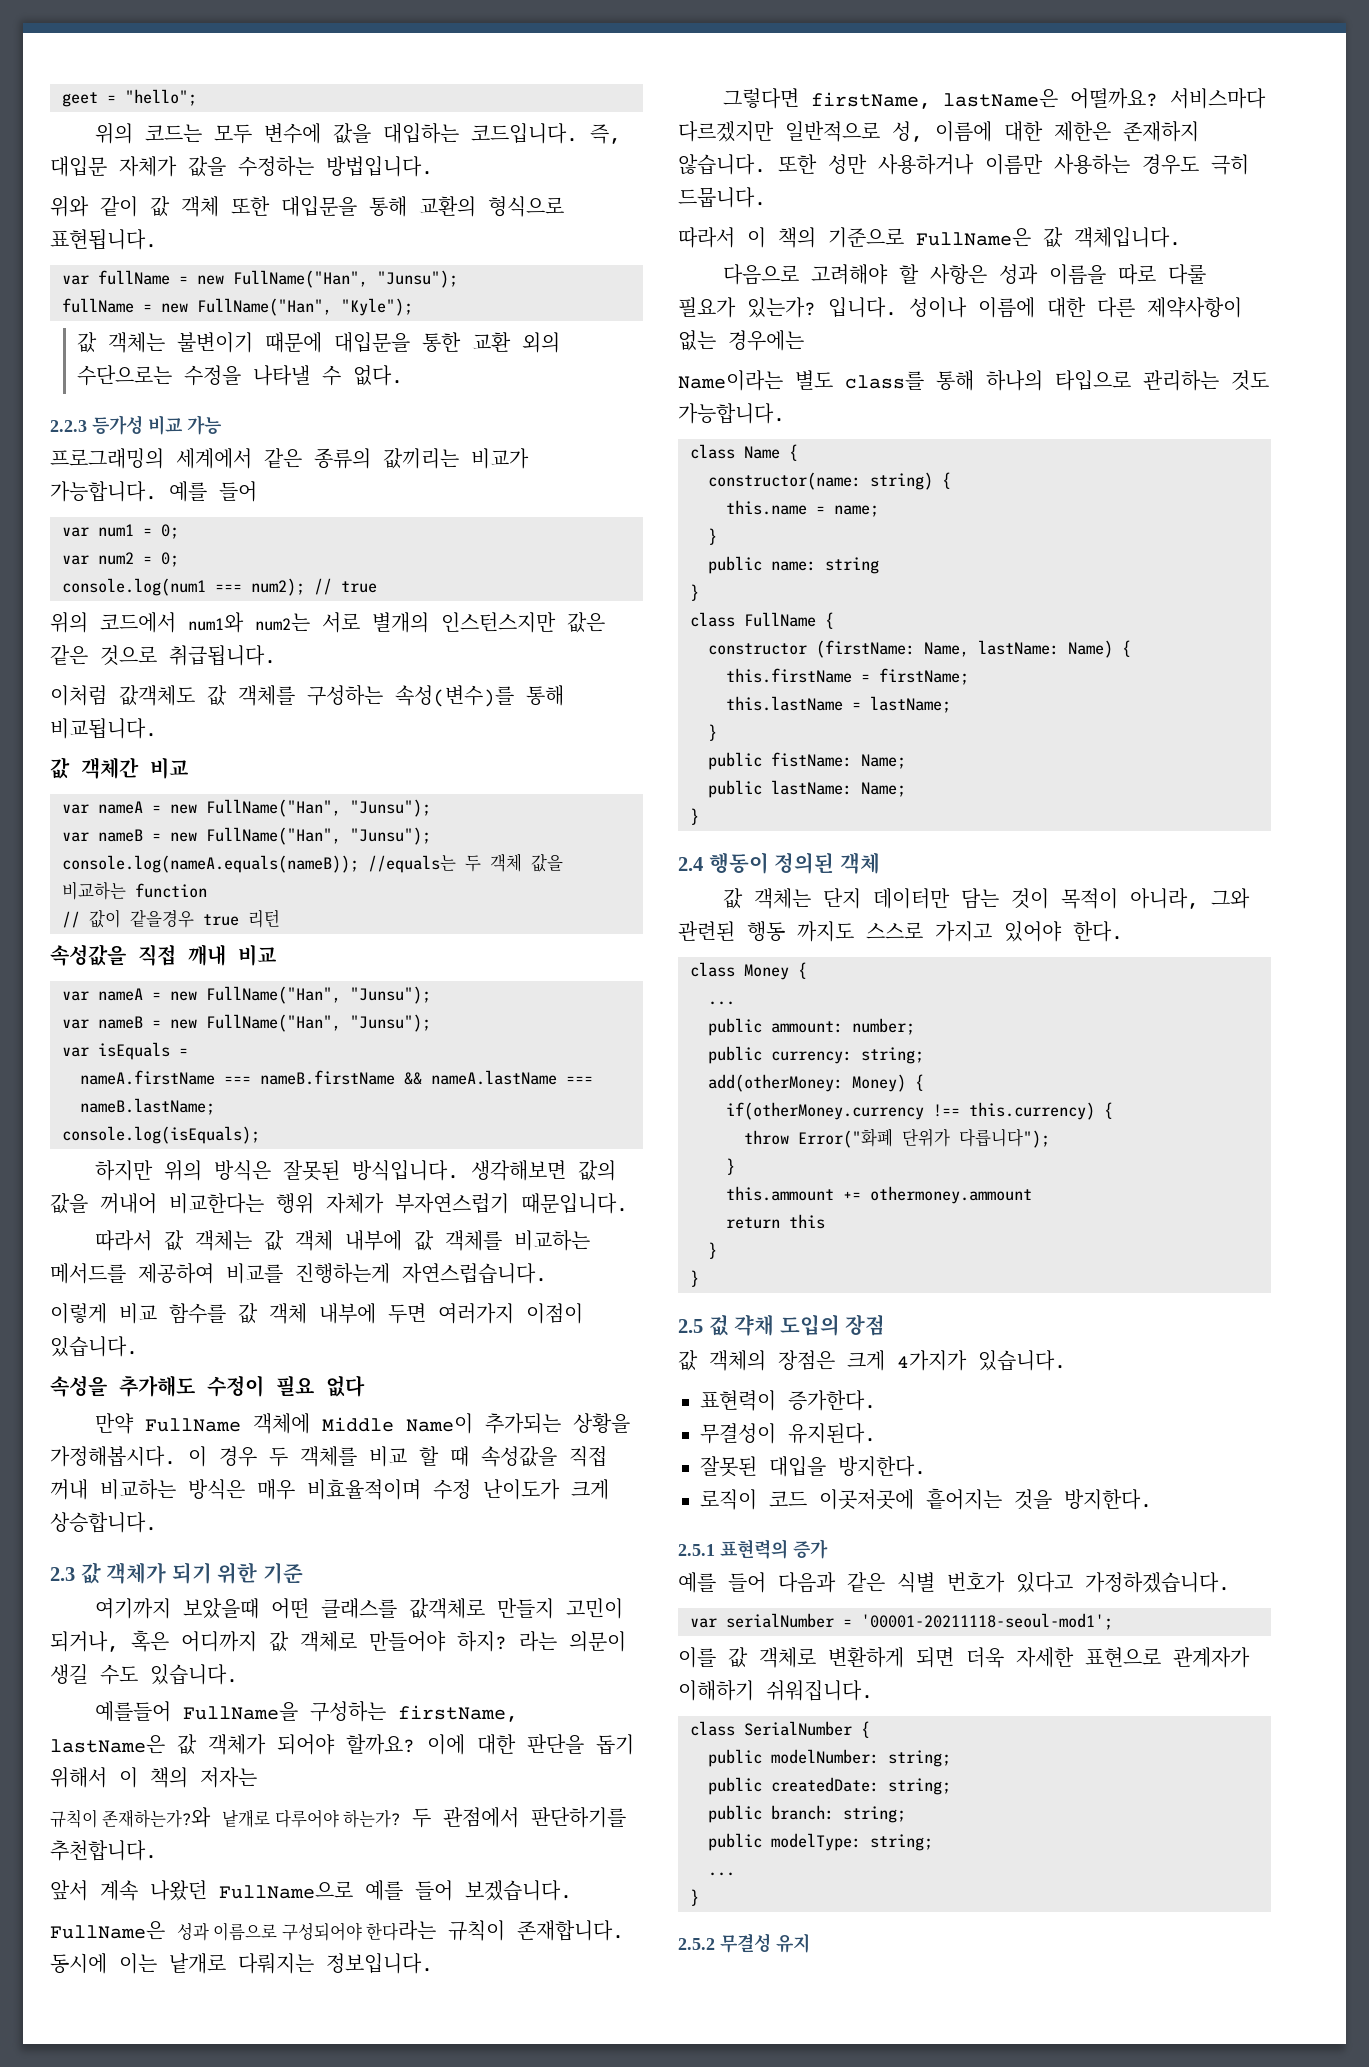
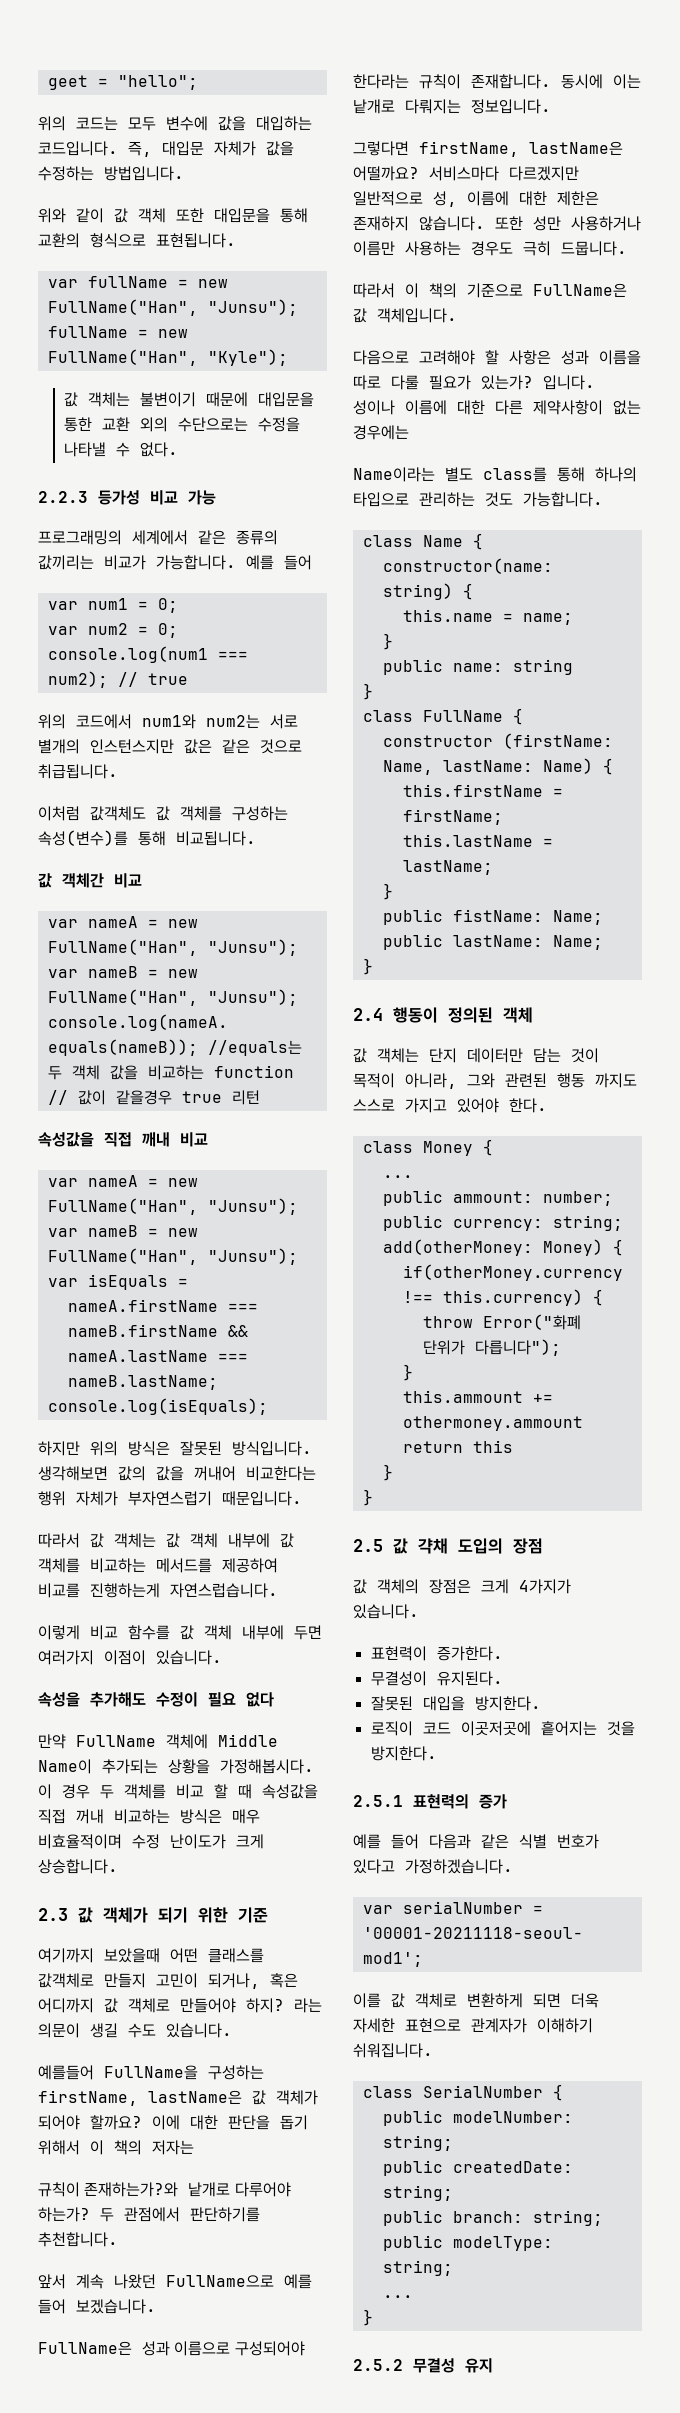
- 2.5 겂 갹채 도입의 장점
+ 2.5 값 갹채 도입의 장점

